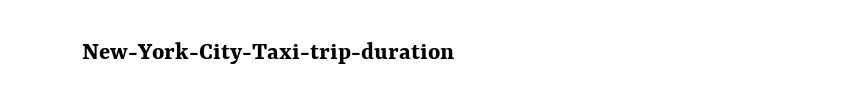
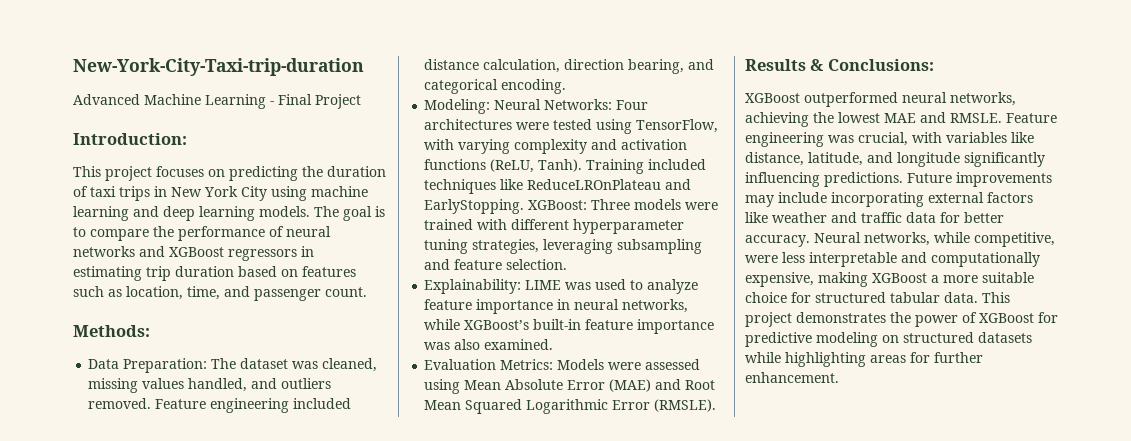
+ Advanced Machine Learning - Final Project
+ Introduction:
+ This project focuses on predicting the duration of taxi trips in New York City using machine learning and deep learning models. The goal is to compare the performance of neural networks and XGBoost regressors in estimating trip duration based on features such as location, time, and passenger count.
+ Methods:
+ Data Preparation: The dataset was cleaned, missing values handled, and outliers removed. Feature engineering included distance calculation, direction bearing, and categorical encoding.
+ Modeling: Neural Networks: Four architectures were tested using TensorFlow, with varying complexity and activation functions (ReLU, Tanh). Training included techniques like ReduceLROnPlateau and EarlyStopping. XGBoost: Three models were trained with different hyperparameter tuning strategies, leveraging subsampling and feature selection.
+ Explainability: LIME was used to analyze feature importance in neural networks, while XGBoost’s built-in feature importance was also examined.
+ Evaluation Metrics: Models were assessed using Mean Absolute Error (MAE) and Root Mean Squared Logarithmic Error (RMSLE).
+ Results & Conclusions:
+ XGBoost outperformed neural networks, achieving the lowest MAE and RMSLE. Feature engineering was crucial, with variables like distance, latitude, and longitude significantly influencing predictions. Future improvements may include incorporating external factors like weather and traffic data for better accuracy. Neural networks, while competitive, were less interpretable and computationally expensive, making XGBoost a more suitable choice for structured tabular data. This project demonstrates the power of XGBoost for predictive modeling on structured datasets while highlighting areas for further enhancement.

